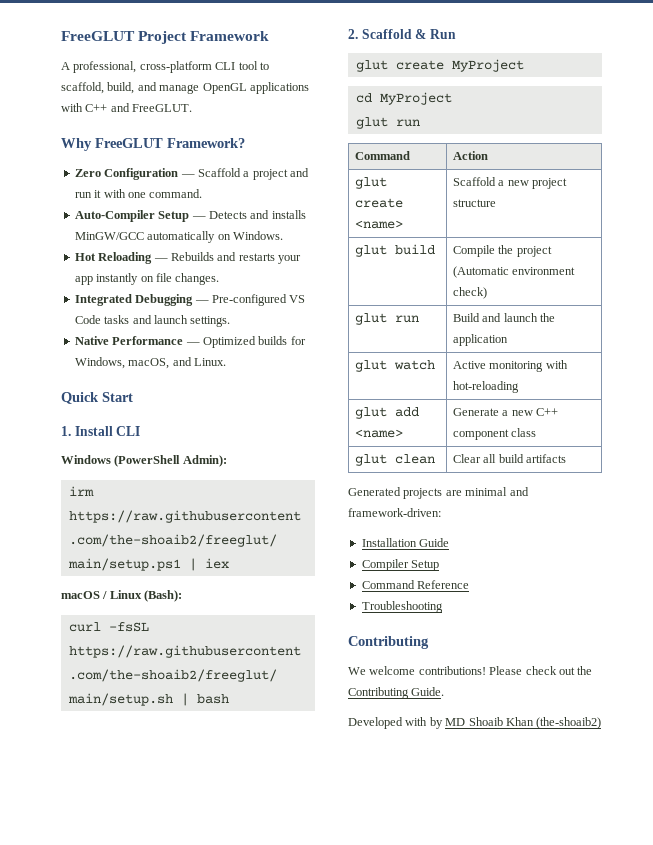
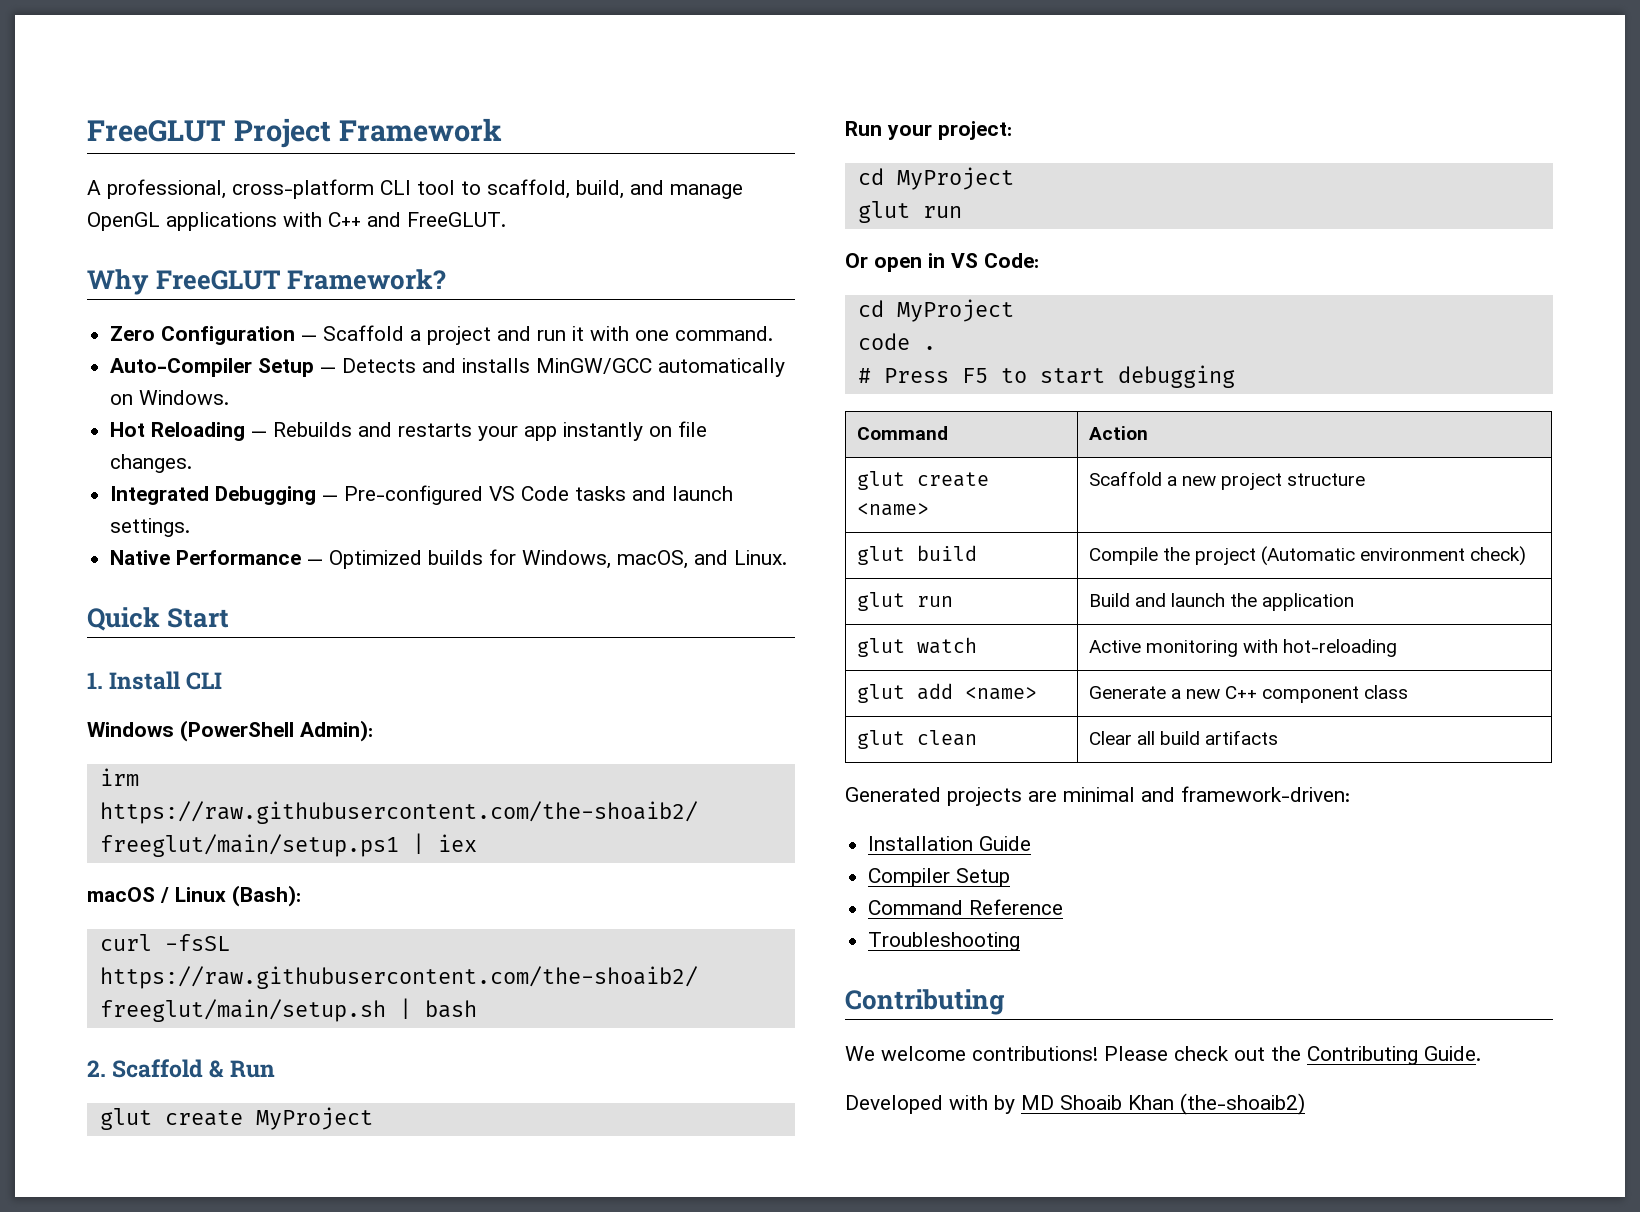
+ Run your project:
+ Or open in VS Code:
+ cd MyProject
+ code .
+ # Press F5 to start debugging

